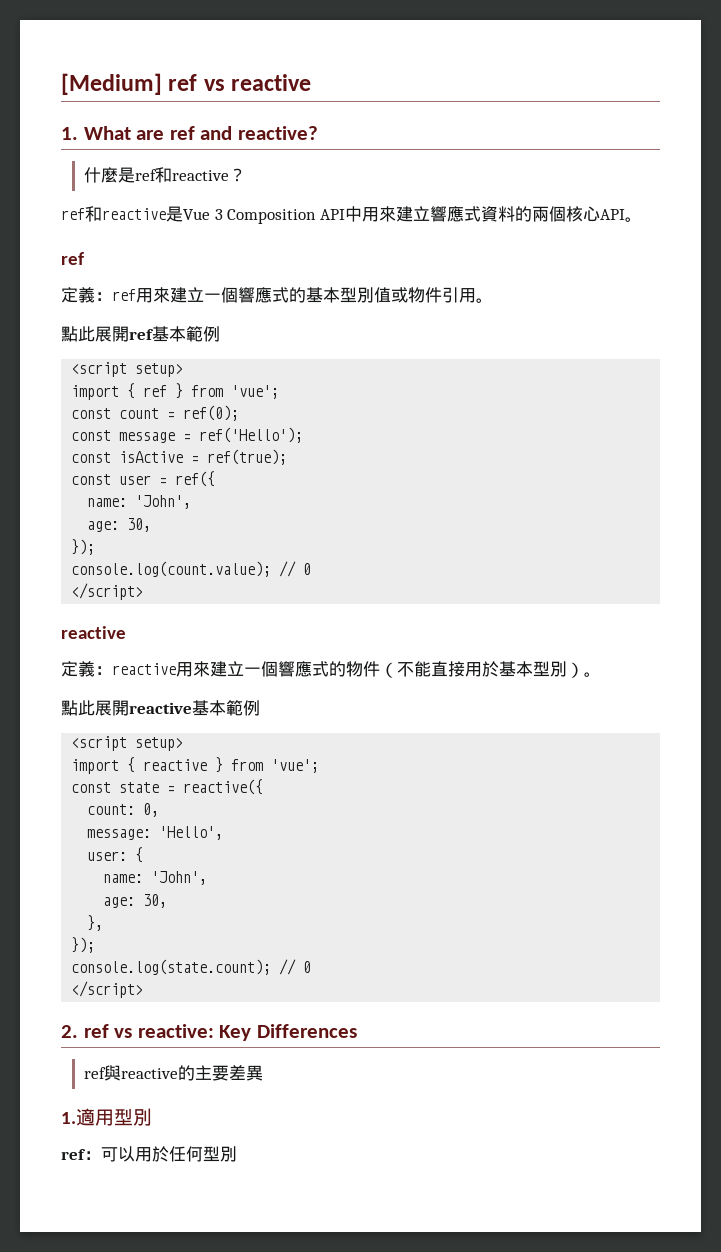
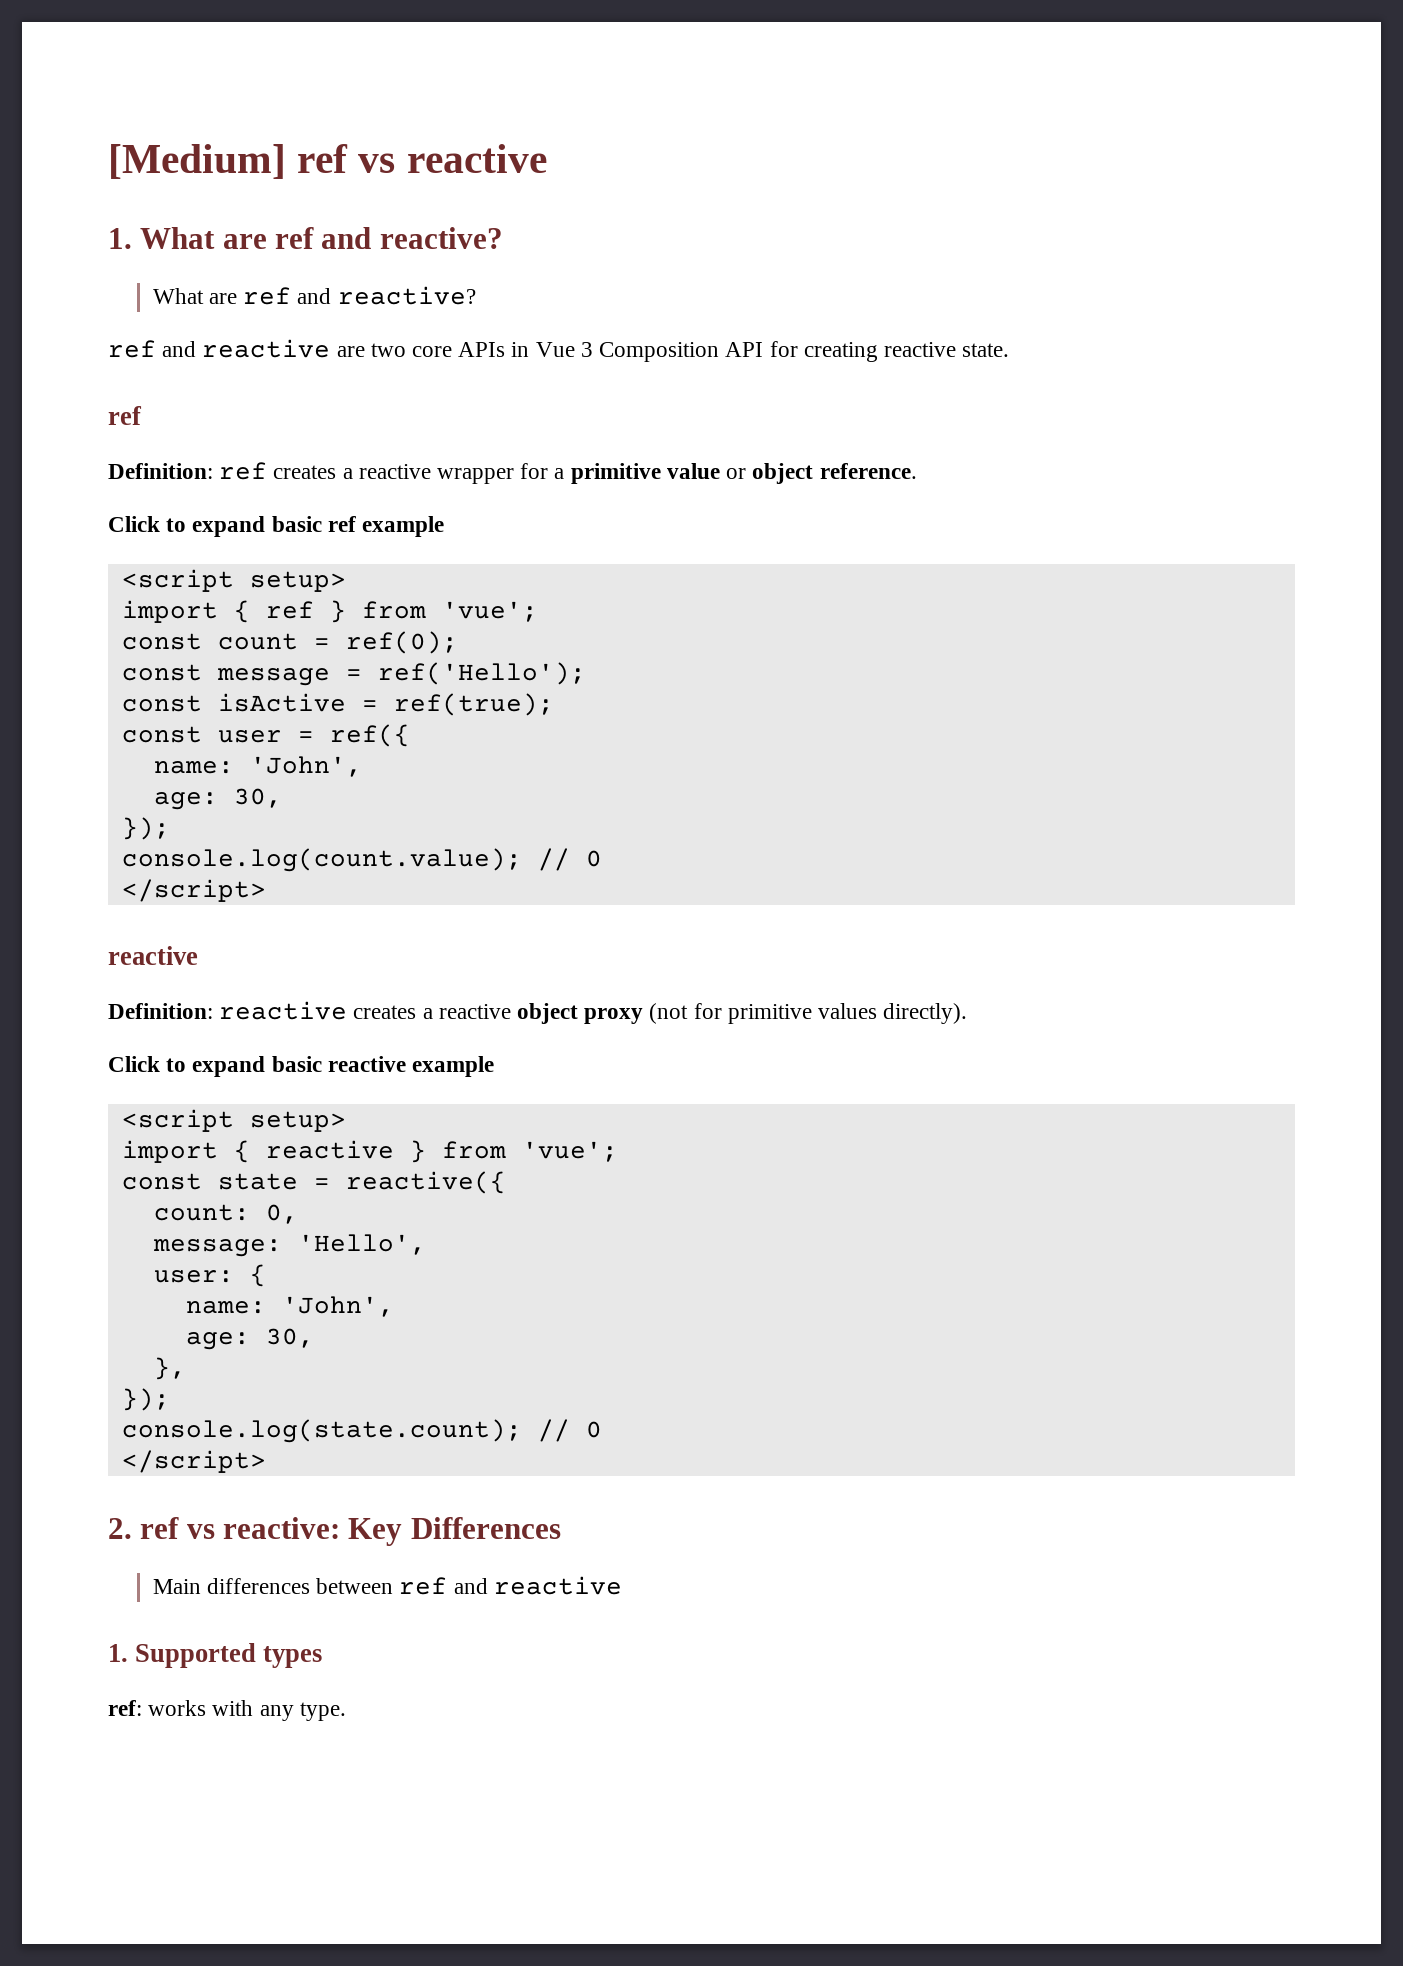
  1. What are ref and reactive?
- 什麼是ref和reactive？
- ref和reactive是Vue 3 Composition API中用來建立響應式資料的兩個核心API。
+ What are ref and reactive?
+ ref and reactive are two core APIs in Vue 3 Composition API for creating reactive state.
  ref
- 定義：ref用來建立一個響應式的基本型別值或物件引用。
- 點此展開ref基本範例
+ Definition: ref creates a reactive wrapper for a primitive value or object reference.
+ Click to expand basic ref example
- 定義：reactive用來建立一個響應式的物件（不能直接用於基本型別）。
- 點此展開reactive基本範例
+ Definition: reactive creates a reactive object proxy (not for primitive values directly).
+ Click to expand basic reactive example
- ref與reactive的主要差異
- 1.適用型別
- ref：可以用於任何型別
+ Main differences between ref and reactive
+ 1. Supported types
+ ref: works with any type.

